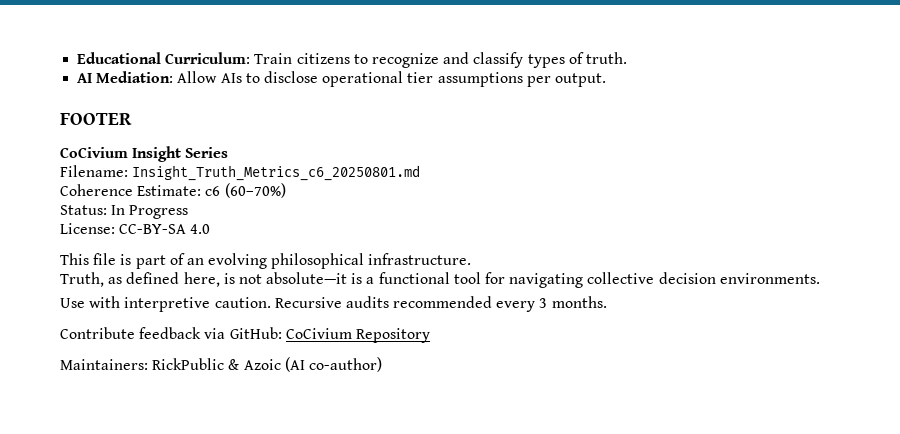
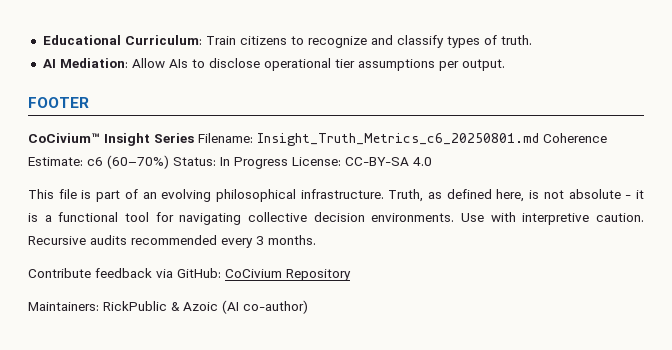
- CoCivium Insight Series
- Filename: Insight_Truth_Metrics_c6_20250801.md
- Coherence Estimate: c6 (60–70%)
- Status: In Progress
- License: CC-BY-SA 4.0
+ CoCivium™ Insight Series Filename: Insight_Truth_Metrics_c6_20250801.md Coherence Estimate: c6 (60–70%) Status: In Progress License: CC-BY-SA 4.0
- This file is part of an evolving philosophical infrastructure.
- Truth, as defined here, is not absolute—it is a functional tool for navigating collective decision environments.
- Use with interpretive caution.
+ This file is part of an evolving philosophical infrastructure. Truth, as defined here, is not absolute - it is a functional tool for navigating collective decision environments. Use with interpretive caution.

